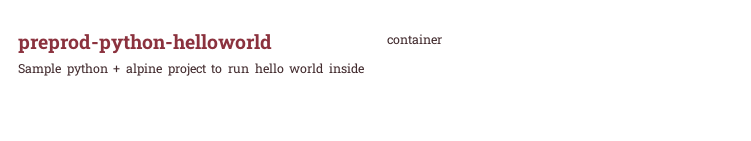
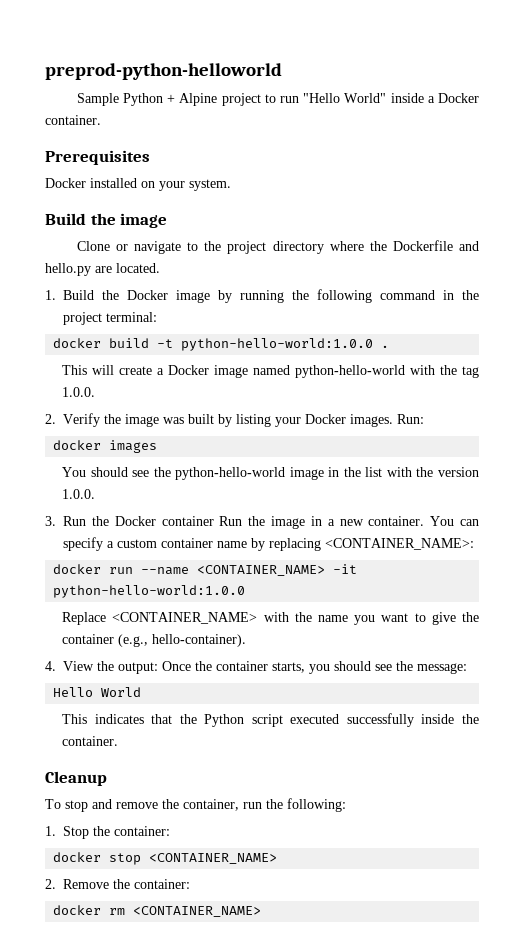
- Sample python + alpine project to run hello world inside container
+ Sample Python + Alpine project to run "Hello World" inside a Docker container.
+ Prerequisites
+ Docker installed on your system.
+ Build the image
+ Clone or navigate to the project directory where the Dockerfile and hello.py are located.
+ 1. Build the Docker image by running the following command in the project terminal:
+ docker build -t python-hello-world:1.0.0 .
+ This will create a Docker image named python-hello-world with the tag 1.0.0.
+ 2. Verify the image was built by listing your Docker images. Run:
+ docker images
+ You should see the python-hello-world image in the list with the version 1.0.0.
+ 3. Run the Docker container Run the image in a new container. You can specify a custom container name by replacing <CONTAINER_NAME>:
+ docker run --name <CONTAINER_NAME> -it python-hello-world:1.0.0
+ Replace <CONTAINER_NAME> with the name you want to give the container (e.g., hello-container).
+ 4. View the output: Once the container starts, you should see the message:
+ Hello World
+ This indicates that the Python script executed successfully inside the container.
+ Cleanup
+ To stop and remove the container, run the following:
+ 1. Stop the container:
+ docker stop <CONTAINER_NAME>
+ 2. Remove the container:
+ docker rm <CONTAINER_NAME>

